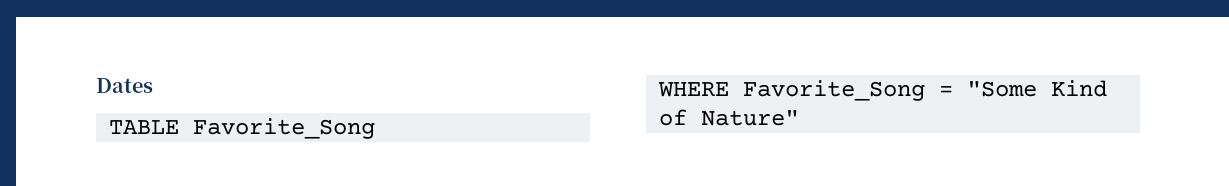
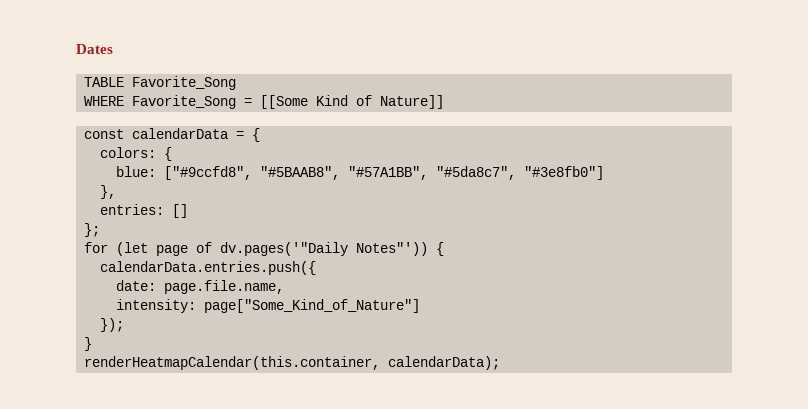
- WHERE Favorite_Song = "Some Kind of Nature"
+ WHERE Favorite_Song = [[Some Kind of Nature]]
+ const calendarData = {
+ colors: {
+ blue: ["#9ccfd8", "#5BAAB8", "#57A1BB", "#5da8c7", "#3e8fb0"]
+ },
+ entries: []
+ };
+ for (let page of dv.pages('"Daily Notes"')) {
+ calendarData.entries.push({
+ date: page.file.name,
+ intensity: page["Some_Kind_of_Nature"]
+ });
+ }
+ renderHeatmapCalendar(this.container, calendarData);

